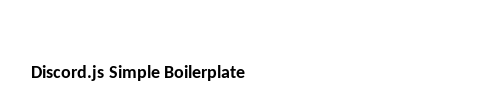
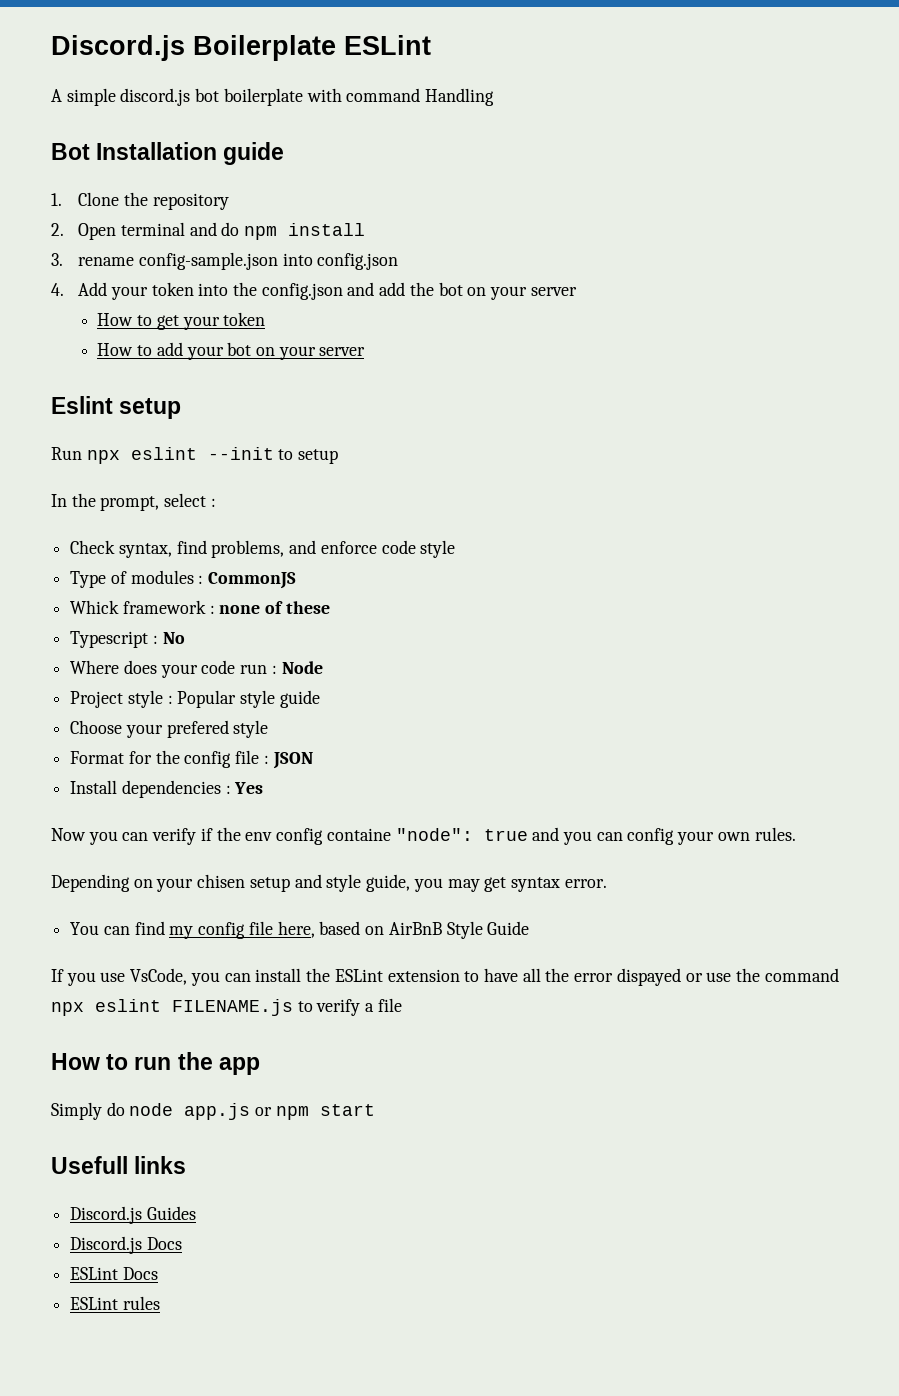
- Discord.js Simple Boilerplate
+ Discord.js Boilerplate ESLint
+ A simple discord.js bot boilerplate with command Handling
+ Bot Installation guide
+ 1. Clone the repository
+ 2. Open terminal and do npm install
+ 3. rename config-sample.json into config.json
+ 4. Add your token into the config.json and add the bot on your server
+ How to get your token
+ How to add your bot on your server
+ Eslint setup
+ Run npx eslint --init to setup
+ In the prompt, select :
+ Check syntax, find problems, and enforce code style
+ Type of modules : CommonJS
+ Whick framework : none of these
+ Typescript : No
+ Where does your code run : Node
+ Project style : Popular style guide
+ Choose your prefered style
+ Format for the config file : JSON
+ Install dependencies : Yes
+ Now you can verify if the env config containe "node": true and you can config your own rules.
+ Depending on your chisen setup and style guide, you may get syntax error.
+ You can find my config file here, based on AirBnB Style Guide
+ If you use VsCode, you can install the ESLint extension to have all the error dispayed or use the command npx eslint FILENAME.js to verify a file
+ How to run the app
+ Simply do node app.js or npm start
+ Usefull links
+ Discord.js Guides
+ Discord.js Docs
+ ESLint Docs
+ ESLint rules

